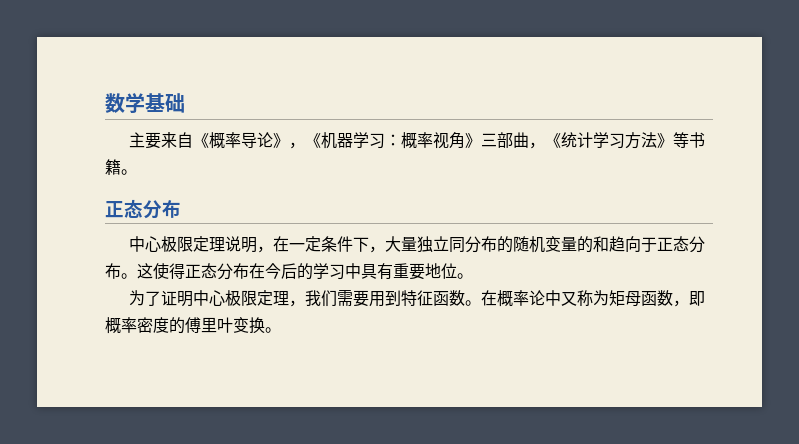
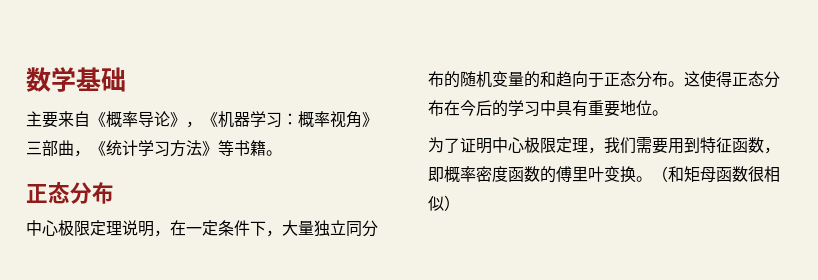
- 为了证明中心极限定理，我们需要用到特征函数。在概率论中又称为矩母函数，即概率密度的傅里叶变换。
+ 为了证明中心极限定理，我们需要用到特征函数，即概率密度函数的傅里叶变换。
+ （和矩母函数很相似）

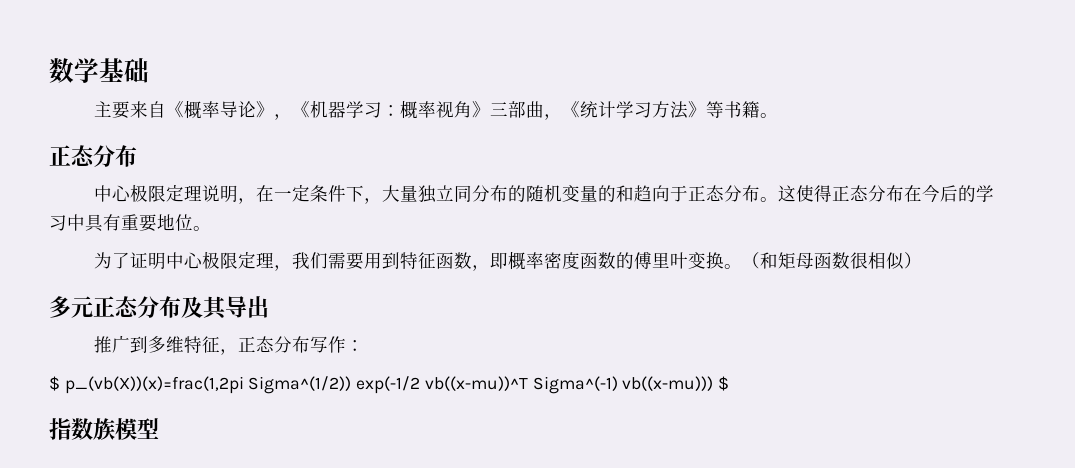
+ 多元正态分布及其导出
+ 推广到多维特征，正态分布写作：
+ $ p_(vb(X))(x)=frac(1,2pi Sigma^(1/2)) exp(-1/2 vb((x-mu))^T Sigma^(-1) vb((x-mu))) $
+ 指数族模型

